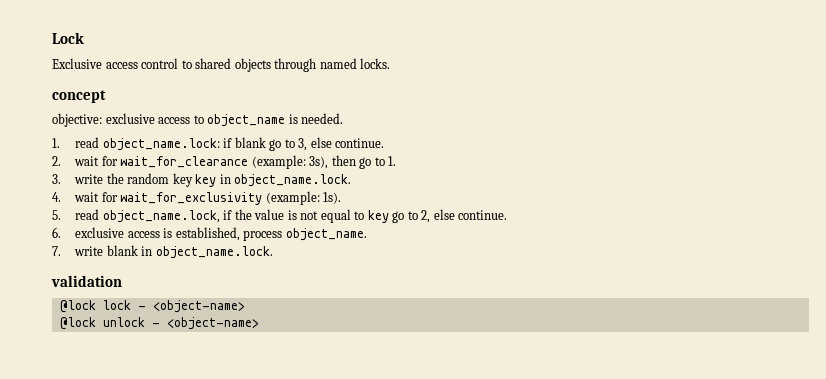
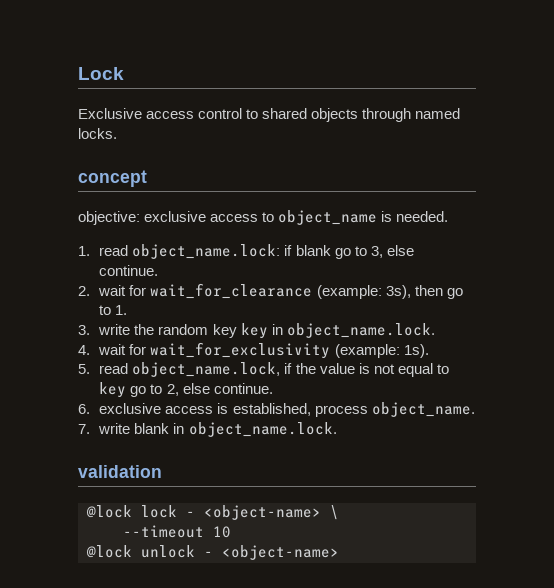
- @lock lock - <object-name>
+ @lock lock - <object-name> \
+ --timeout 10

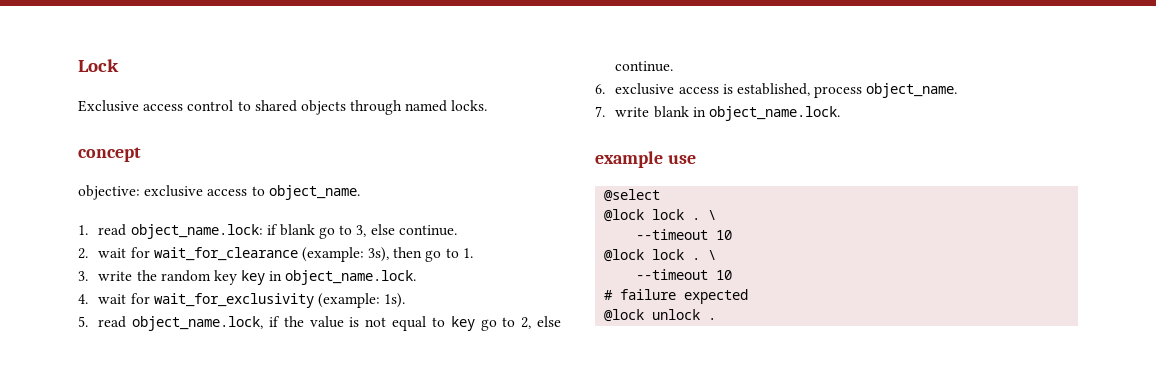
- objective: exclusive access to object_name is needed.
+ objective: exclusive access to object_name.
- validation
- @lock lock - <object-name> \
+ example use
+ @select
+ @lock lock . \
  --timeout 10
+ @lock lock . \
+ --timeout 10
+ # failure expected
- @lock unlock - <object-name>
+ @lock unlock .

